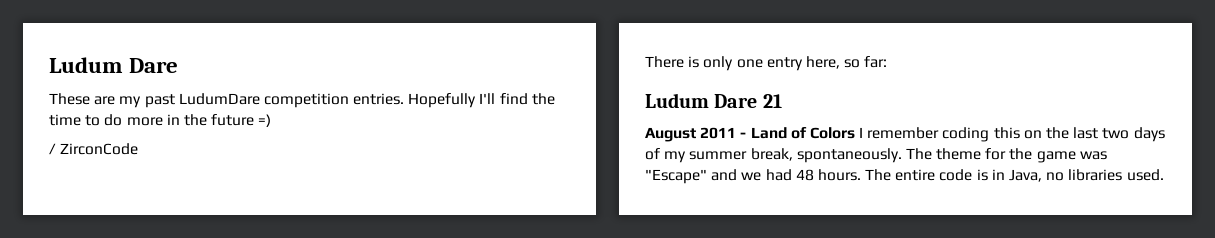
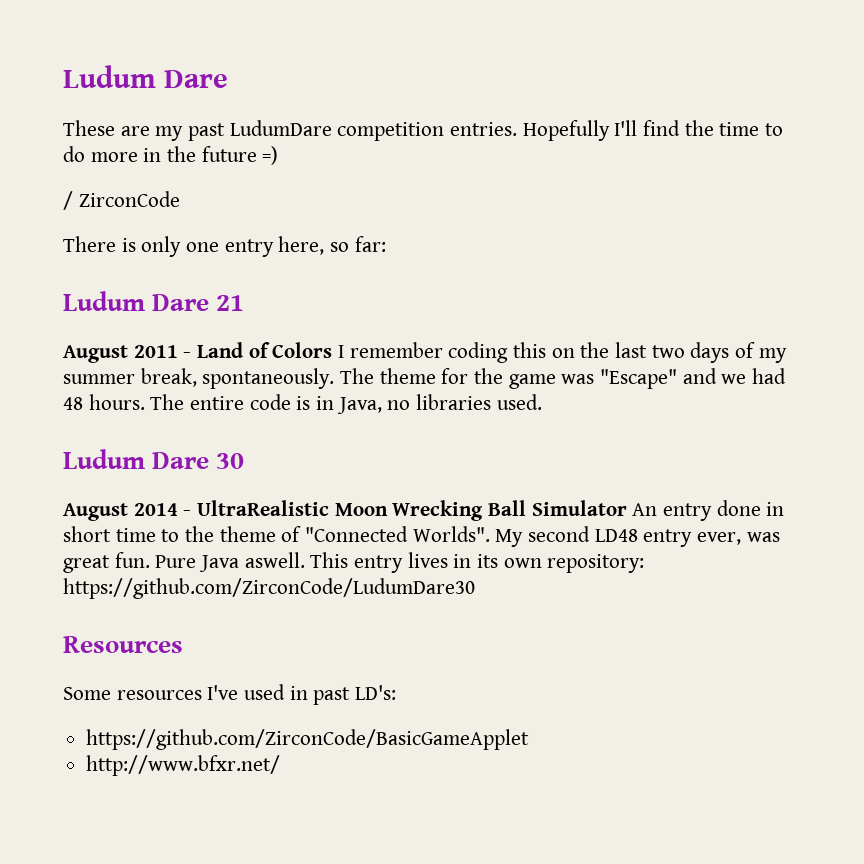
+ Ludum Dare 30
+ August 2014 - UltraRealistic Moon Wrecking Ball Simulator An entry done in short time to the theme of "Connected Worlds". My second LD48 entry ever, was great fun. Pure Java aswell. This entry lives in its own repository: https://github.com/ZirconCode/LudumDare30
+ Resources
+ Some resources I've used in past LD's:
+ https://github.com/ZirconCode/BasicGameApplet
+ http://www.bfxr.net/

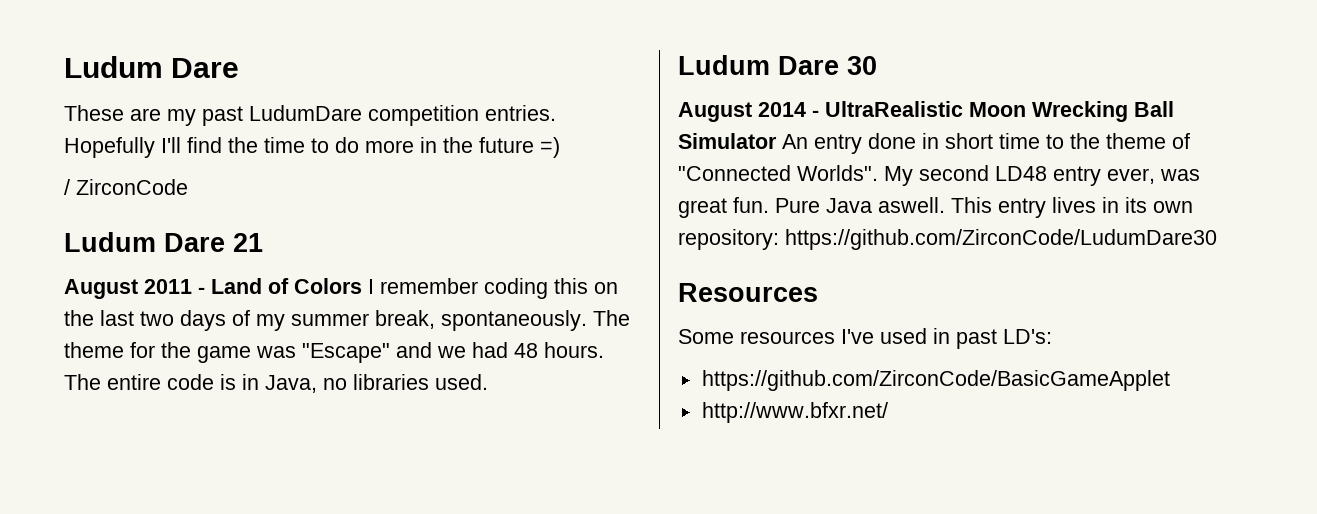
- There is only one entry here, so far:

